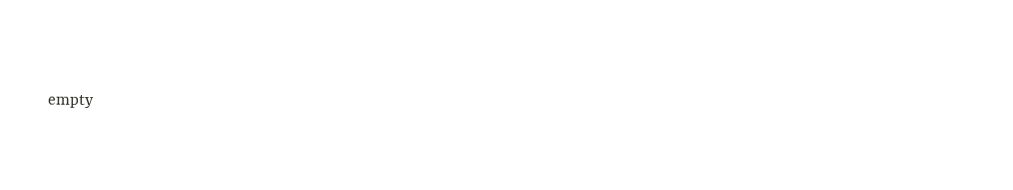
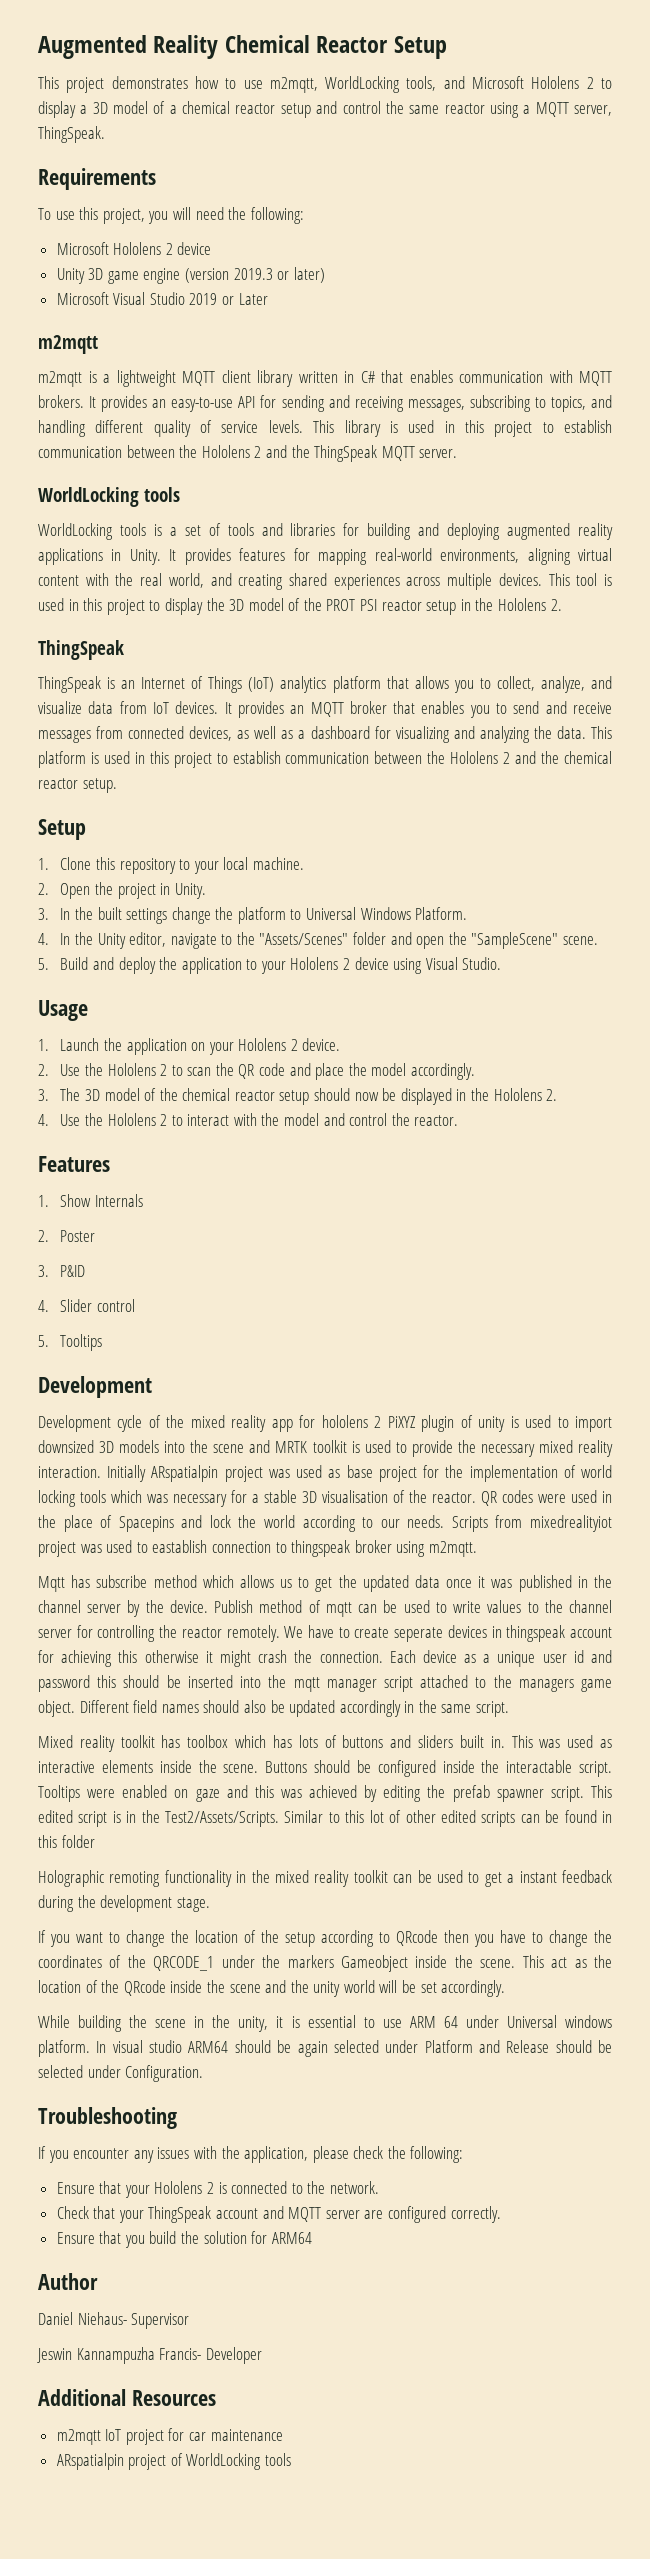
- empty
+ Augmented Reality Chemical Reactor Setup
+ This project demonstrates how to use m2mqtt, WorldLocking tools, and Microsoft Hololens 2 to display a 3D model of a chemical reactor setup and control the same reactor using a MQTT server, ThingSpeak.
+ Requirements
+ To use this project, you will need the following:
+ Microsoft Hololens 2 device
+ Unity 3D game engine (version 2019.3 or later)
+ Microsoft Visual Studio 2019 or Later
+ m2mqtt
+ m2mqtt is a lightweight MQTT client library written in C# that enables communication with MQTT brokers. It provides an easy-to-use API for sending and receiving messages, subscribing to topics, and handling different quality of service levels. This library is used in this project to establish communication between the Hololens 2 and the ThingSpeak MQTT server.
+ WorldLocking tools
+ WorldLocking tools is a set of tools and libraries for building and deploying augmented reality applications in Unity. It provides features for mapping real-world environments, aligning virtual content with the real world, and creating shared experiences across multiple devices. This tool is used in this project to display the 3D model of the PROT PSI reactor setup in the Hololens 2.
+ ThingSpeak
+ ThingSpeak is an Internet of Things (IoT) analytics platform that allows you to collect, analyze, and visualize data from IoT devices. It provides an MQTT broker that enables you to send and receive messages from connected devices, as well as a dashboard for visualizing and analyzing the data. This platform is used in this project to establish communication between the Hololens 2 and the chemical reactor setup.
+ Setup
+ 1. Clone this repository to your local machine.
+ 2. Open the project in Unity.
+ 3. In the built settings change the platform to Universal Windows Platform.
+ 4. In the Unity editor, navigate to the "Assets/Scenes" folder and open the "SampleScene" scene.
+ 5. Build and deploy the application to your Hololens 2 device using Visual Studio.
+ Usage
+ 1. Launch the application on your Hololens 2 device.
+ 2. Use the Hololens 2 to scan the QR code and place the model accordingly.
+ 3. The 3D model of the chemical reactor setup should now be displayed in the Hololens 2.
+ 4. Use the Hololens 2 to interact with the model and control the reactor.
+ Features
+ 1. Show Internals
+ 2. Poster
+ 3. P&ID
+ 4. Slider control
+ 5. Tooltips
+ Development
+ Development cycle of the mixed reality app for hololens 2 PiXYZ plugin of unity is used to import downsized 3D models into the scene and MRTK toolkit is used to provide the necessary mixed reality interaction. Initially ARspatialpin project was used as base project for the implementation of world locking tools which was necessary for a stable 3D visualisation of the reactor. QR codes were used in the place of Spacepins and lock the world according to our needs. Scripts from mixedrealityiot project was used to eastablish connection to thingspeak broker using m2mqtt.
+ Mqtt has subscribe method which allows us to get the updated data once it was published in the channel server by the device. Publish method of mqtt can be used to write values to the channel server for controlling the reactor remotely. We have to create seperate devices in thingspeak account for achieving this otherwise it might crash the connection. Each device as a unique user id and password this should be inserted into the mqtt manager script attached to the managers game object. Different field names should also be updated accordingly in the same script.
+ Mixed reality toolkit has toolbox which has lots of buttons and sliders built in. This was used as interactive elements inside the scene. Buttons should be configured inside the interactable script. Tooltips were enabled on gaze and this was achieved by editing the prefab spawner script. This edited script is in the Test2/Assets/Scripts. Similar to this lot of other edited scripts can be found in this folder
+ Holographic remoting functionality in the mixed reality toolkit can be used to get a instant feedback during the development stage.
+ If you want to change the location of the setup according to QRcode then you have to change the coordinates of the QRCODE_1 under the markers Gameobject inside the scene. This act as the location of the QRcode inside the scene and the unity world will be set accordingly.
+ While building the scene in the unity, it is essential to use ARM 64 under Universal windows platform. In visual studio ARM64 should be again selected under Platform and Release should be selected under Configuration.
+ Troubleshooting
+ If you encounter any issues with the application, please check the following:
+ Ensure that your Hololens 2 is connected to the network.
+ Check that your ThingSpeak account and MQTT server are configured correctly.
+ Ensure that you build the solution for ARM64
+ Author
+ Daniel Niehaus- Supervisor
+ Jeswin Kannampuzha Francis- Developer
+ Additional Resources
+ m2mqtt IoT project for car maintenance
+ ARspatialpin project of WorldLocking tools

